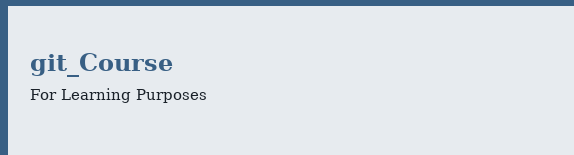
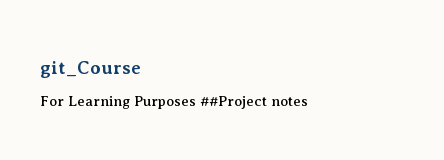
- For Learning Purposes
+ For Learning Purposes ##Project notes

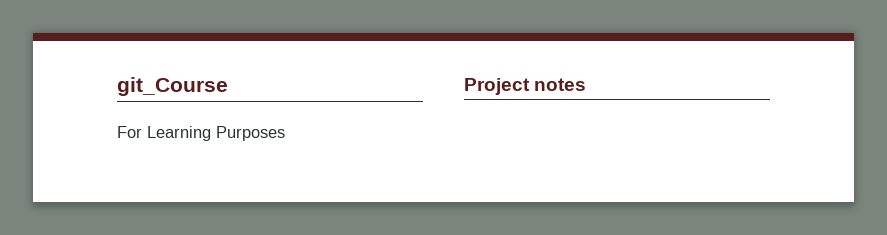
- For Learning Purposes ##Project notes
+ For Learning Purposes
+ Project notes

